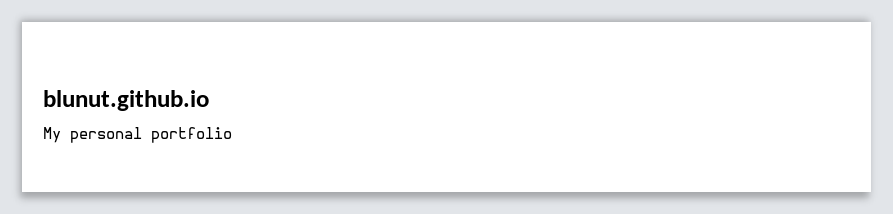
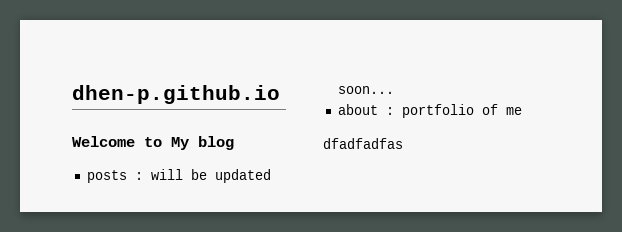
- blunut.github.io
- My personal portfolio
+ dhen-p.github.io
+ Welcome to My blog
+ posts : will be updated soon...
+ about : portfolio of me
+ dfadfadfas

